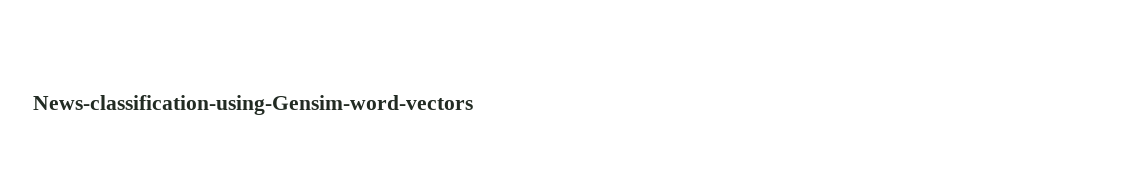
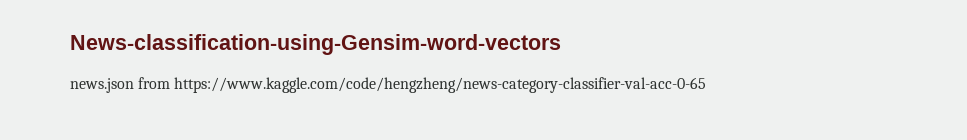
+ news.json from https://www.kaggle.com/code/hengzheng/news-category-classifier-val-acc-0-65

